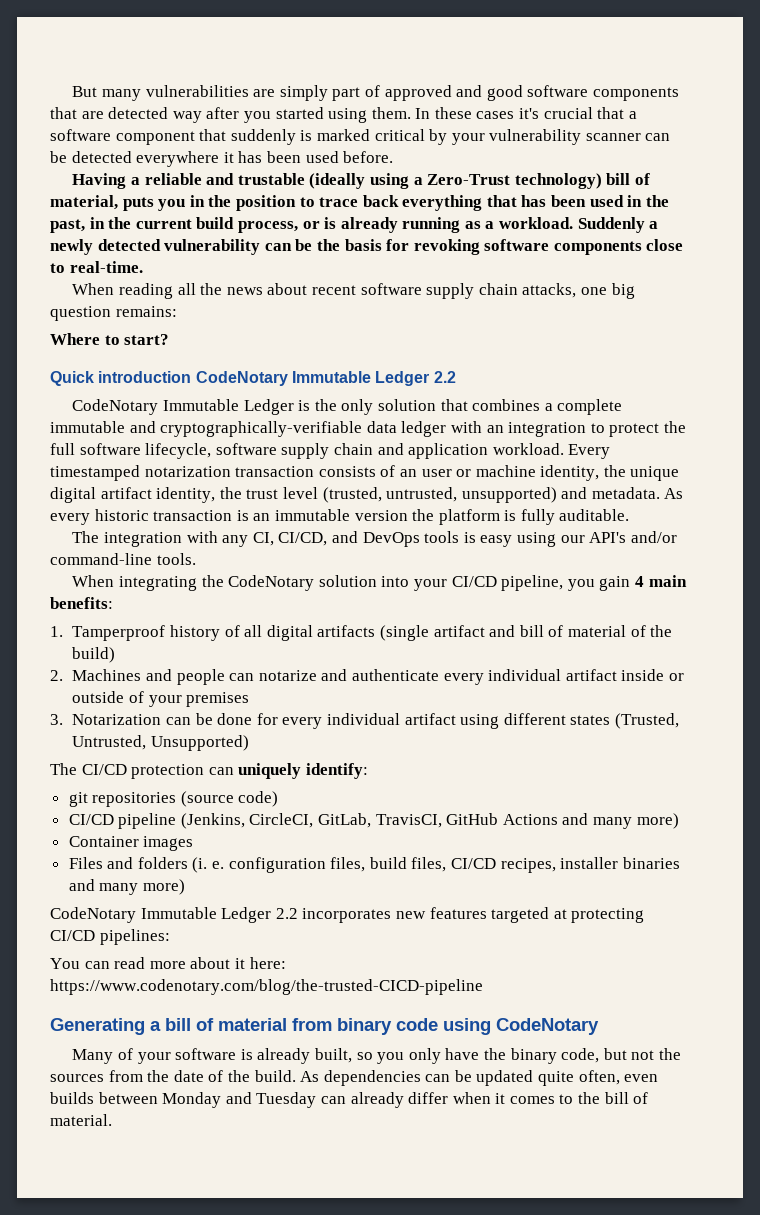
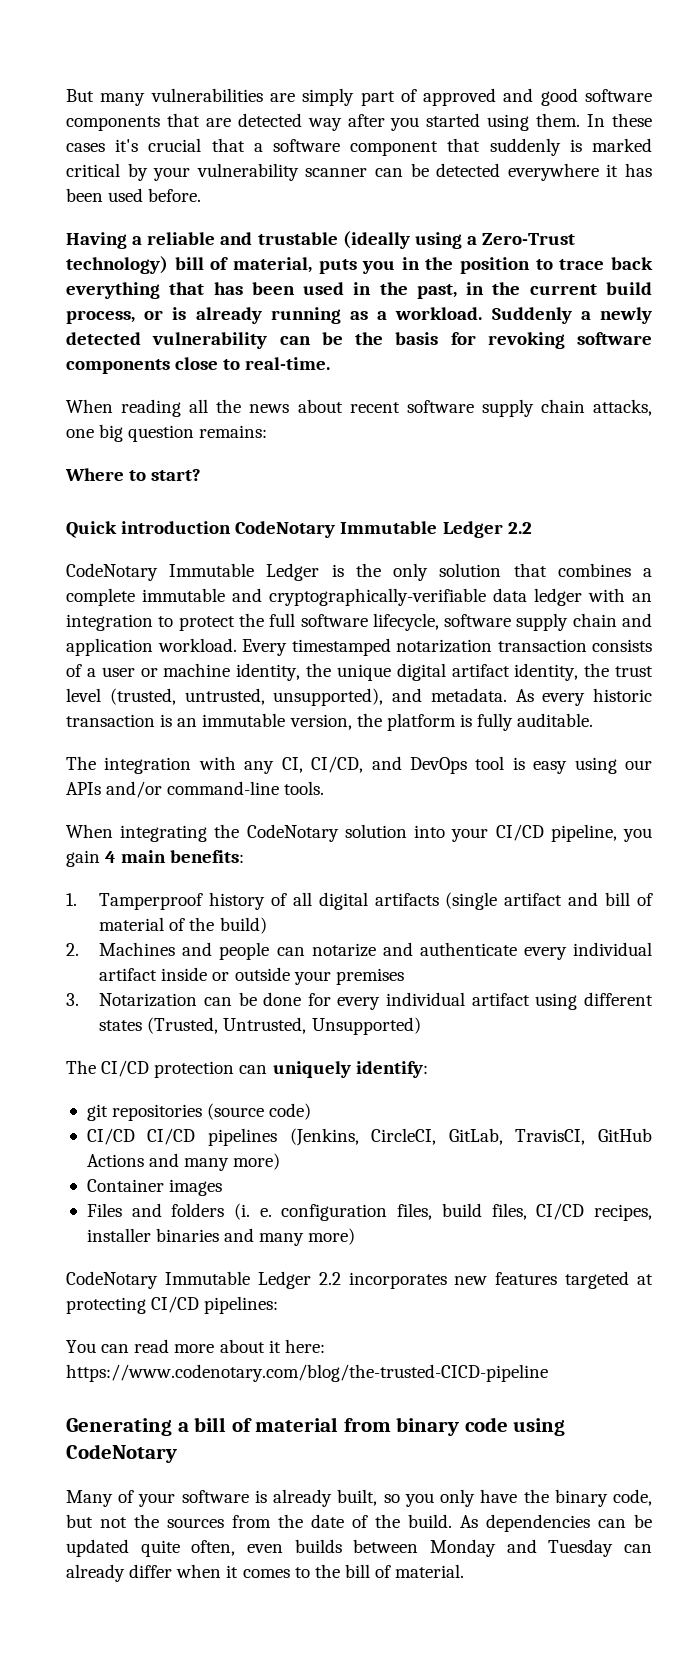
- Every timestamped notarization transaction consists of an user or machine identity, the unique digital artifact identity, the trust level (trusted, untrusted, unsupported) and metadata.
+ Every timestamped notarization transaction consists of a user or machine identity, the unique digital artifact identity, the trust level (trusted, untrusted, unsupported), and metadata.
- As every historic transaction is an immutable version the platform is fully auditable.
+ As every historic transaction is an immutable version, the platform is fully auditable.
- The integration with any CI, CI/CD, and DevOps tools is easy using our API's and/or command-line tools.
+ The integration with any CI, CI/CD, and DevOps tool is easy using our APIs and/or command-line tools.
- 2. Machines and people can notarize and authenticate every individual artifact inside or outside of your premises
+ 2. Machines and people can notarize and authenticate every individual artifact inside or outside your premises
- CI/CD pipeline (Jenkins, CircleCI, GitLab, TravisCI, GitHub Actions and many more)
+ CI/CD CI/CD pipelines (Jenkins, CircleCI, GitLab, TravisCI, GitHub Actions and many more)

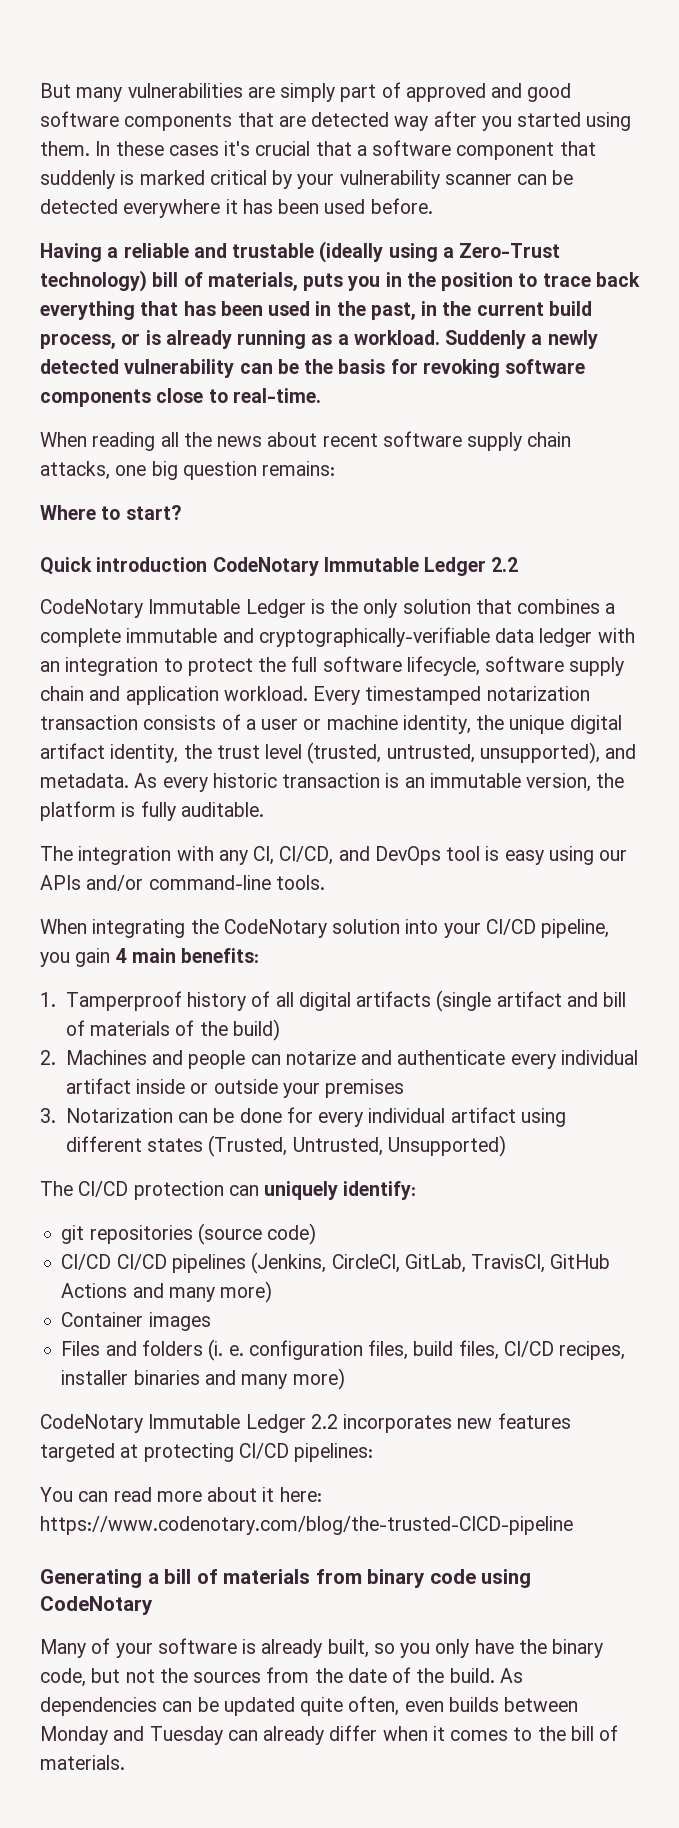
- Having a reliable and trustable (ideally using a Zero-Trust technology) bill of material, puts you in the position to trace back everything that has been used in the past, in the current build process, or is already running as a workload.
+ Having a reliable and trustable (ideally using a Zero-Trust technology) bill of materials, puts you in the position to trace back everything that has been used in the past, in the current build process, or is already running as a workload.
- 1. Tamperproof history of all digital artifacts (single artifact and bill of material of the build)
+ 1. Tamperproof history of all digital artifacts (single artifact and bill of materials of the build)
- Generating a bill of material from binary code using CodeNotary
+ Generating a bill of materials from binary code using CodeNotary
- As dependencies can be updated quite often, even builds between Monday and Tuesday can already differ when it comes to the bill of material.
+ As dependencies can be updated quite often, even builds between Monday and Tuesday can already differ when it comes to the bill of materials.

